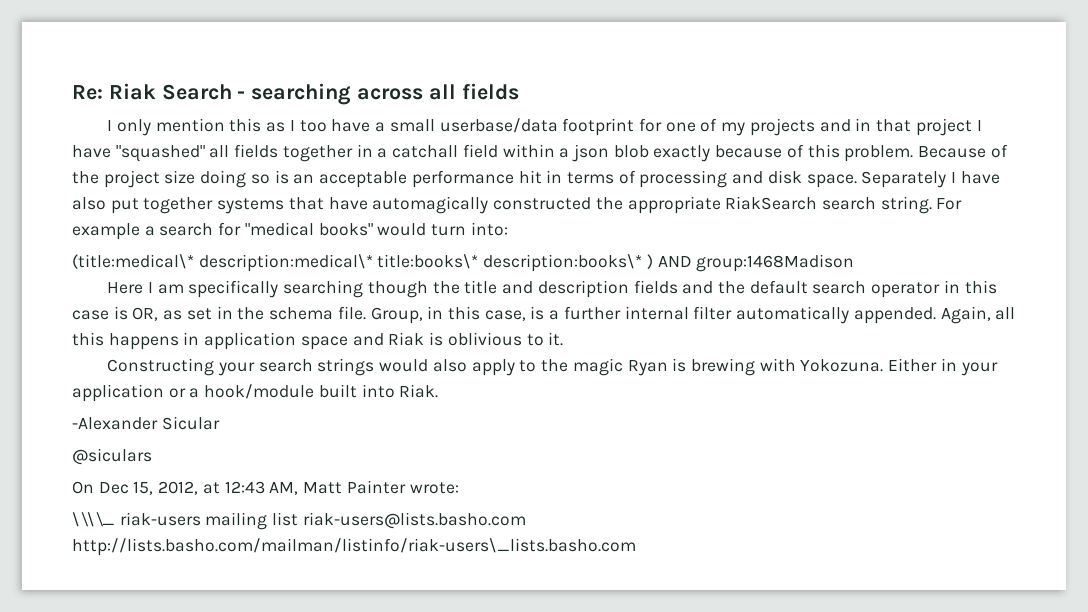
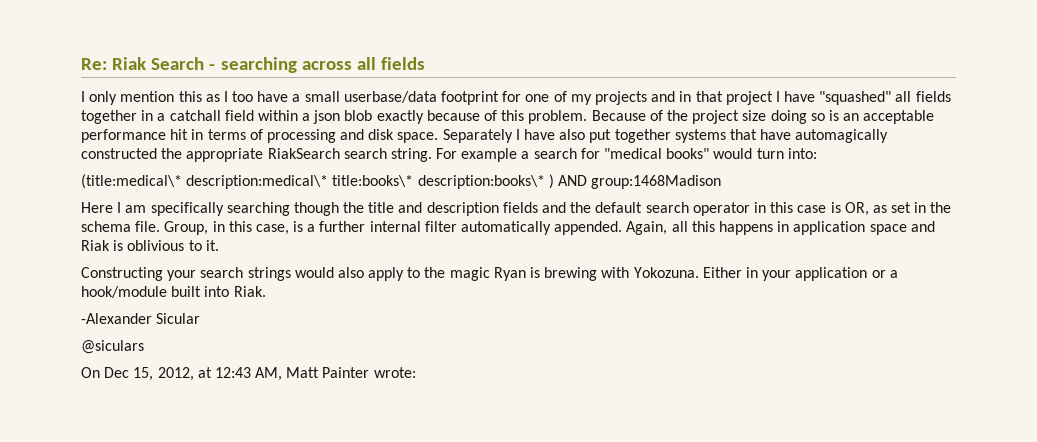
- \\\\_ riak-users mailing list riak-users@lists.basho.com http://lists.basho.com/mailman/listinfo/riak-users\_lists.basho.com

